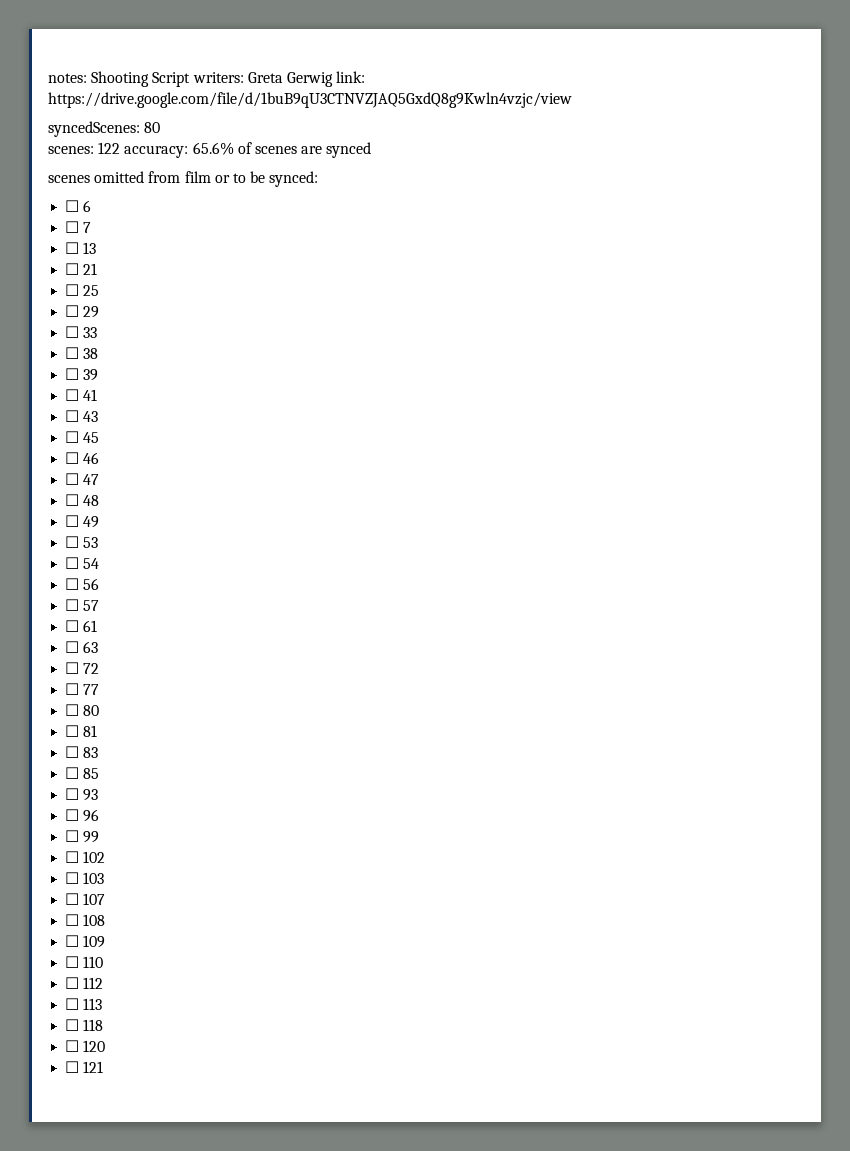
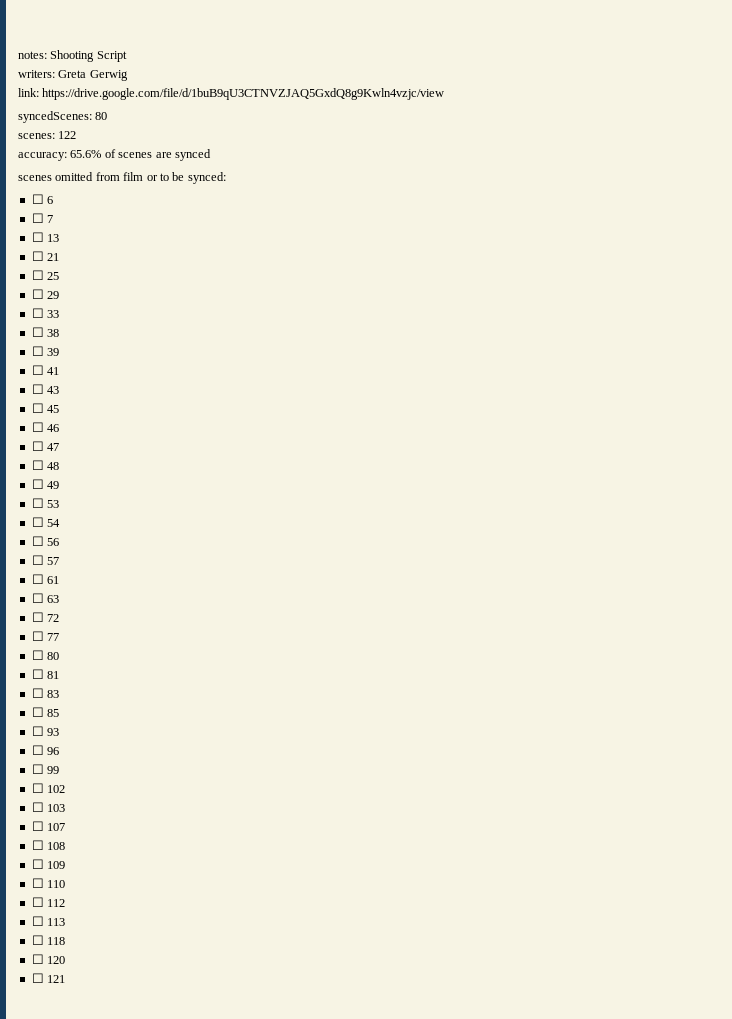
- notes: Shooting Script writers: Greta Gerwig link: https://drive.google.com/file/d/1buB9qU3CTNVZJAQ5GxdQ8g9Kwln4vzjc/view
+ notes: Shooting Script
+ writers: Greta Gerwig
+ link: https://drive.google.com/file/d/1buB9qU3CTNVZJAQ5GxdQ8g9Kwln4vzjc/view
- scenes: 122 accuracy: 65.6% of scenes are synced
+ scenes: 122
+ accuracy: 65.6% of scenes are synced

